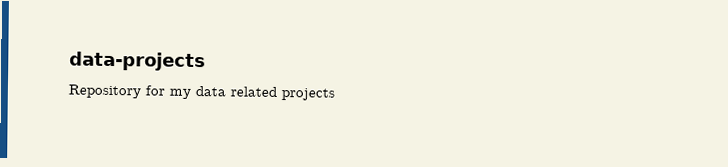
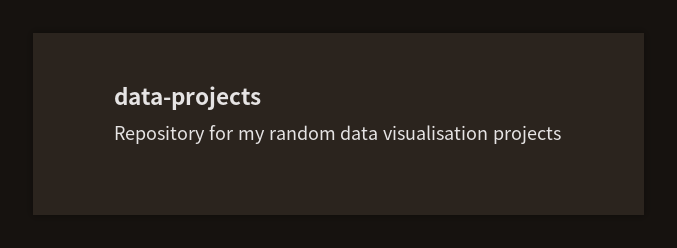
- Repository for my data related projects
+ Repository for my random data visualisation projects

